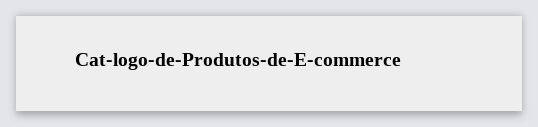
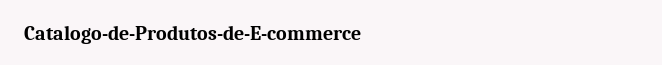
- Cat-logo-de-Produtos-de-E-commerce
+ Catalogo-de-Produtos-de-E-commerce

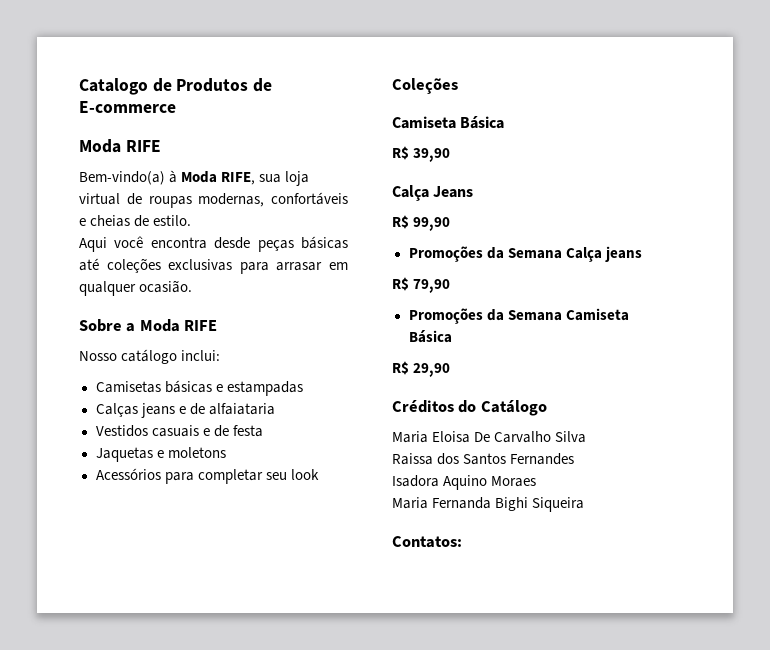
- Catalogo-de-Produtos-de-E-commerce
+ Catalogo de Produtos de E-commerce
+ Moda RIFE
+ Bem-vindo(a) à Moda RIFE, sua loja virtual de roupas modernas, confortáveis e cheias de estilo.
+ Aqui você encontra desde peças básicas até coleções exclusivas para arrasar em qualquer ocasião.
+ Sobre a Moda RIFE
+ Nosso catálogo inclui:
+ Camisetas básicas e estampadas
+ Calças jeans e de alfaiataria
+ Vestidos casuais e de festa
+ Jaquetas e moletons
+ Acessórios para completar seu look
+ Coleções
+ Camiseta Básica
+ R$ 39,90
+ Calça Jeans
+ R$ 99,90
+ Promoções da Semana Calça jeans
+ R$ 79,90
+ Promoções da Semana Camiseta Básica
+ R$ 29,90
+ Créditos do Catálogo
+ Maria Eloisa De Carvalho Silva
+ Raissa dos Santos Fernandes
+ Isadora Aquino Moraes
+ Maria Fernanda Bighi Siqueira
+ Contatos:

